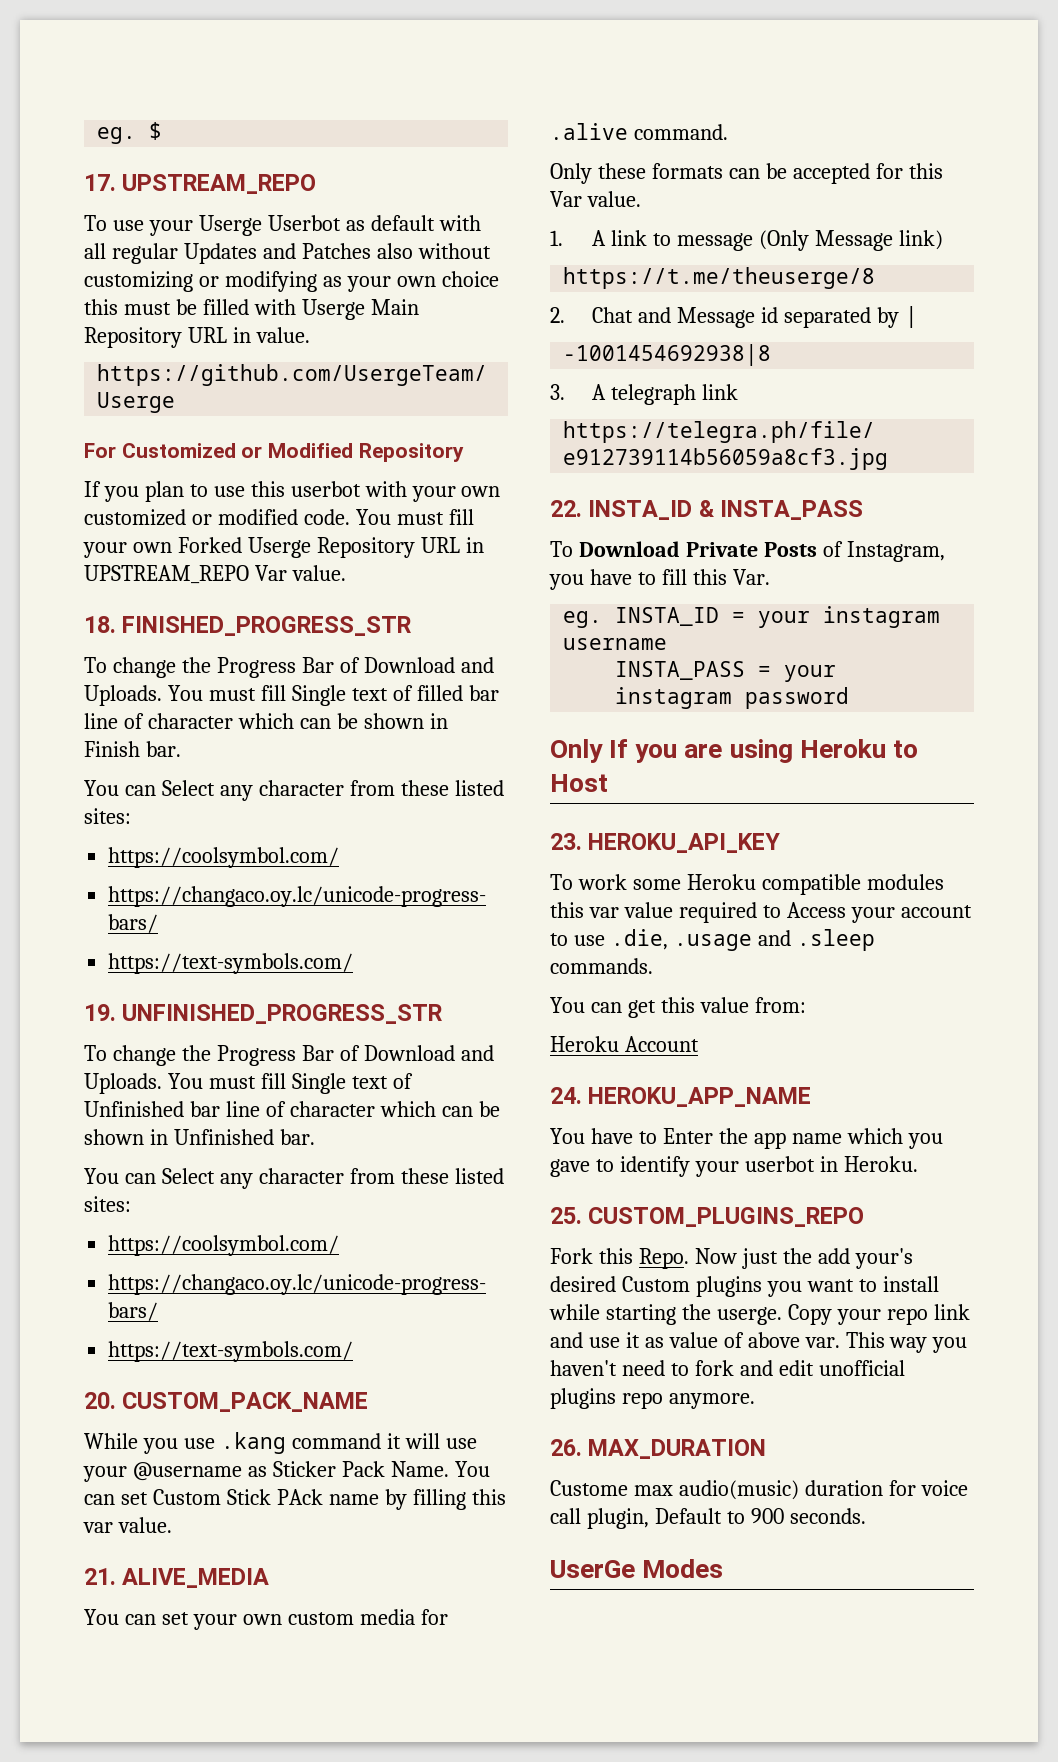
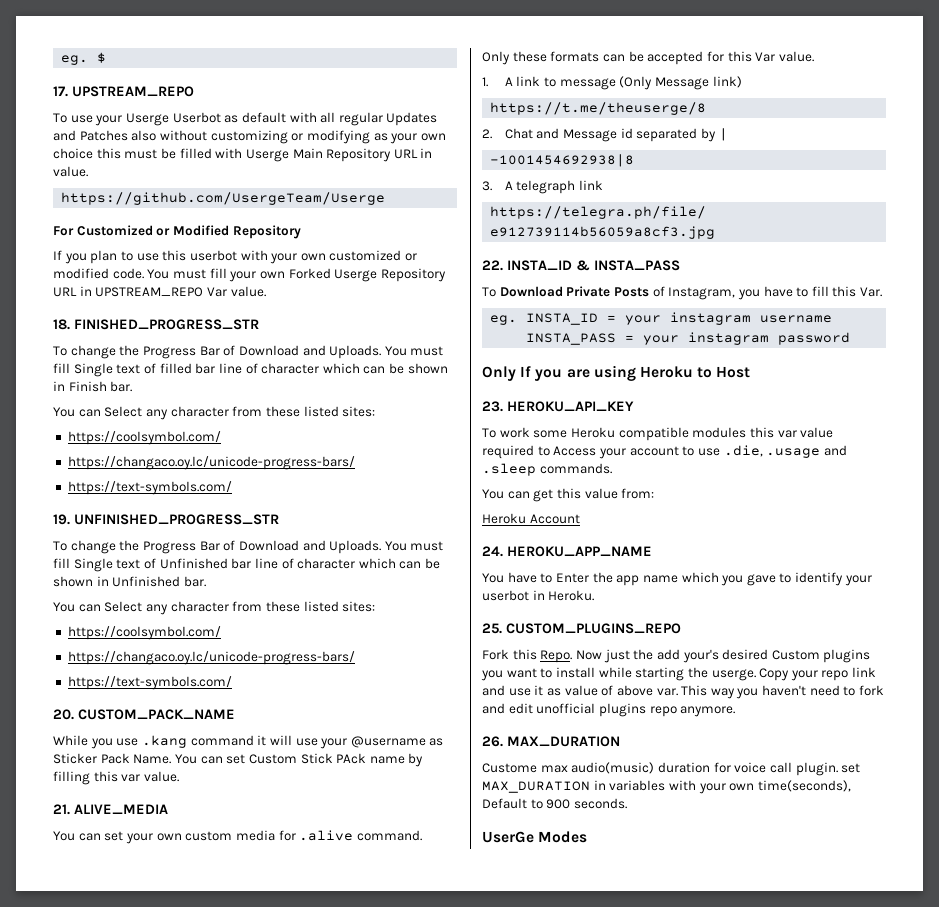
- Custome max audio(music) duration for voice call plugin, Default to 900 seconds.
+ Custome max audio(music) duration for voice call plugin. set MAX_DURATION in variables with your own time(seconds), Default to 900 seconds.

